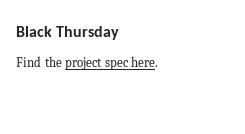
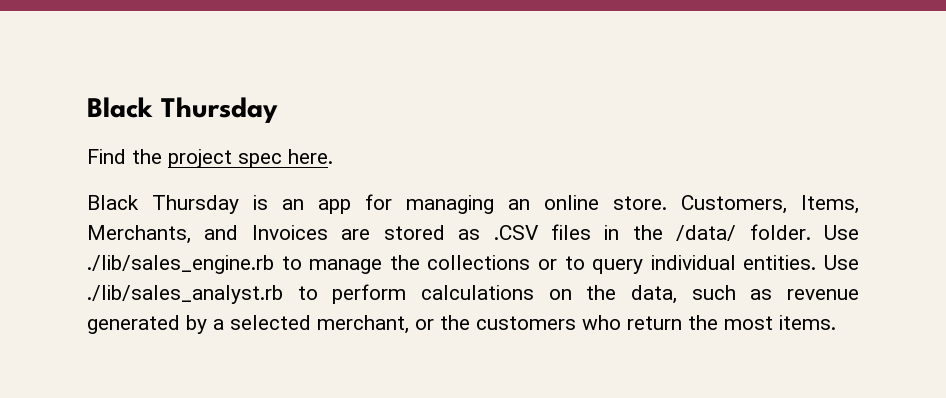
+ Black Thursday is an app for managing an online store. Customers, Items, Merchants, and Invoices are stored as .CSV files in the /data/ folder. Use ./lib/sales_engine.rb to manage the collections or to query individual entities. Use ./lib/sales_analyst.rb to perform calculations on the data, such as revenue generated by a selected merchant, or the customers who return the most items.

